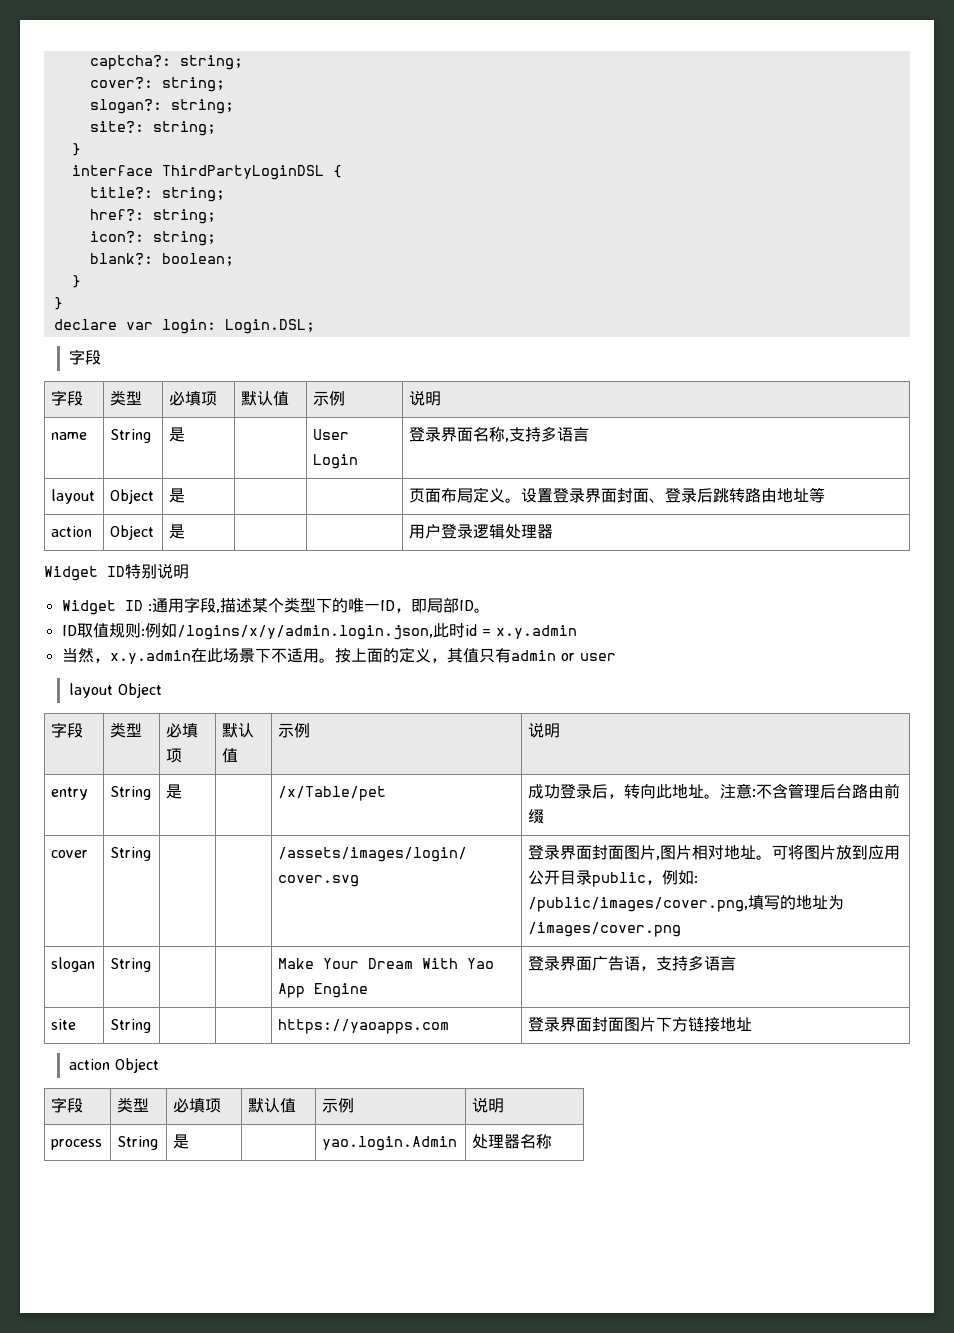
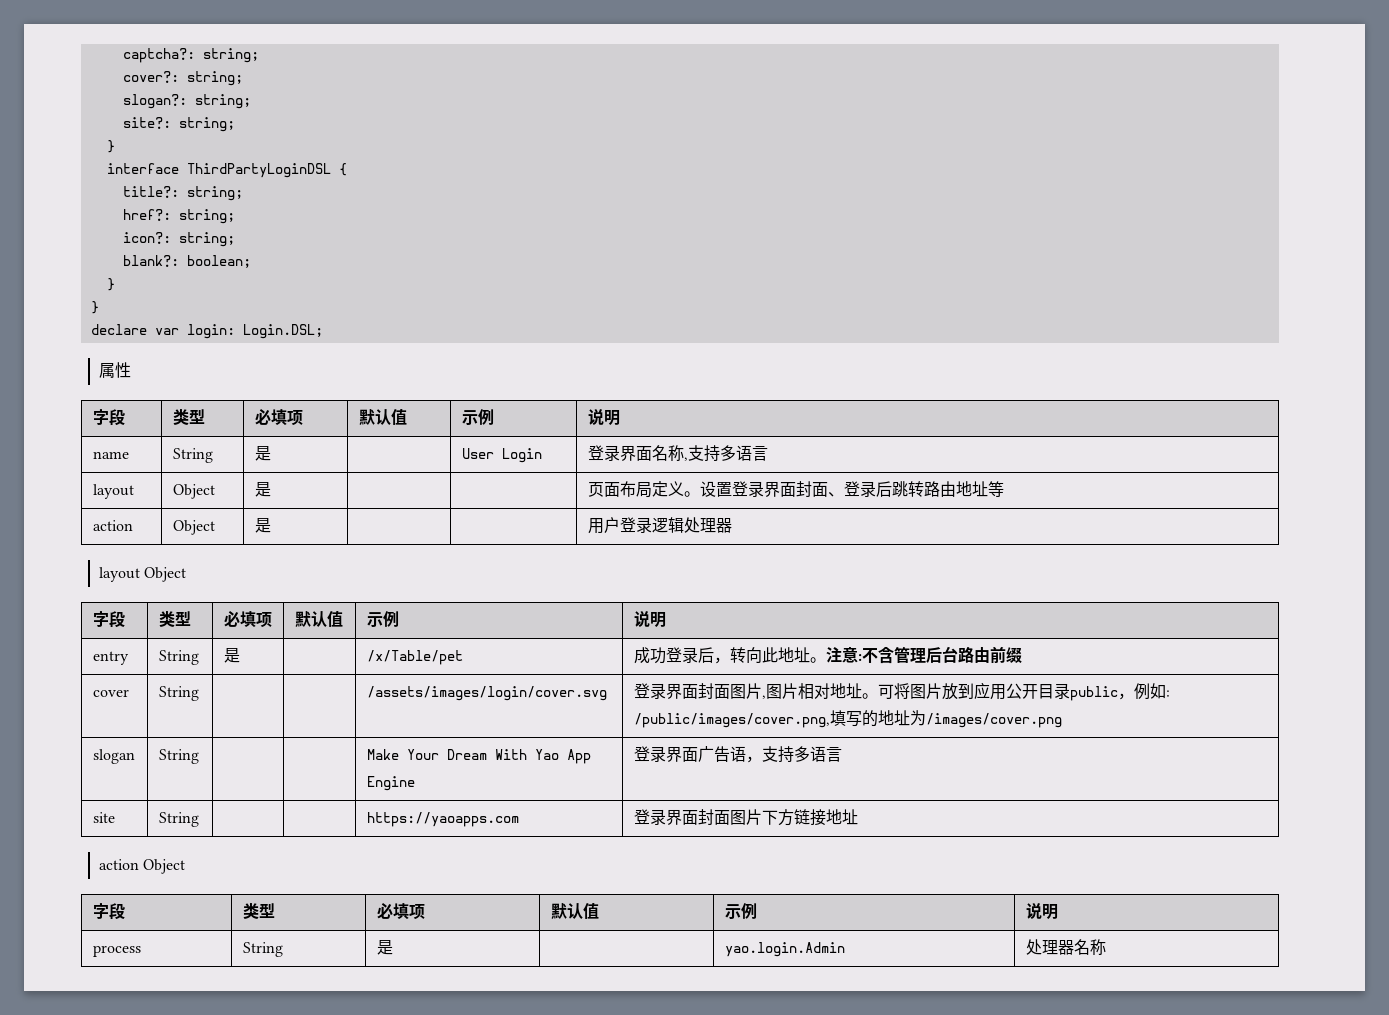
  declare var login: Login.DSL;
- 字段
+ 属性
- Widget ID特别说明
- Widget ID :通用字段,描述某个类型下的唯一ID，即局部ID。
- ID取值规则:例如/logins/x/y/admin.login.json,此时id = x.y.admin
- 当然，x.y.admin在此场景下不适用。按上面的定义，其值只有admin or user

